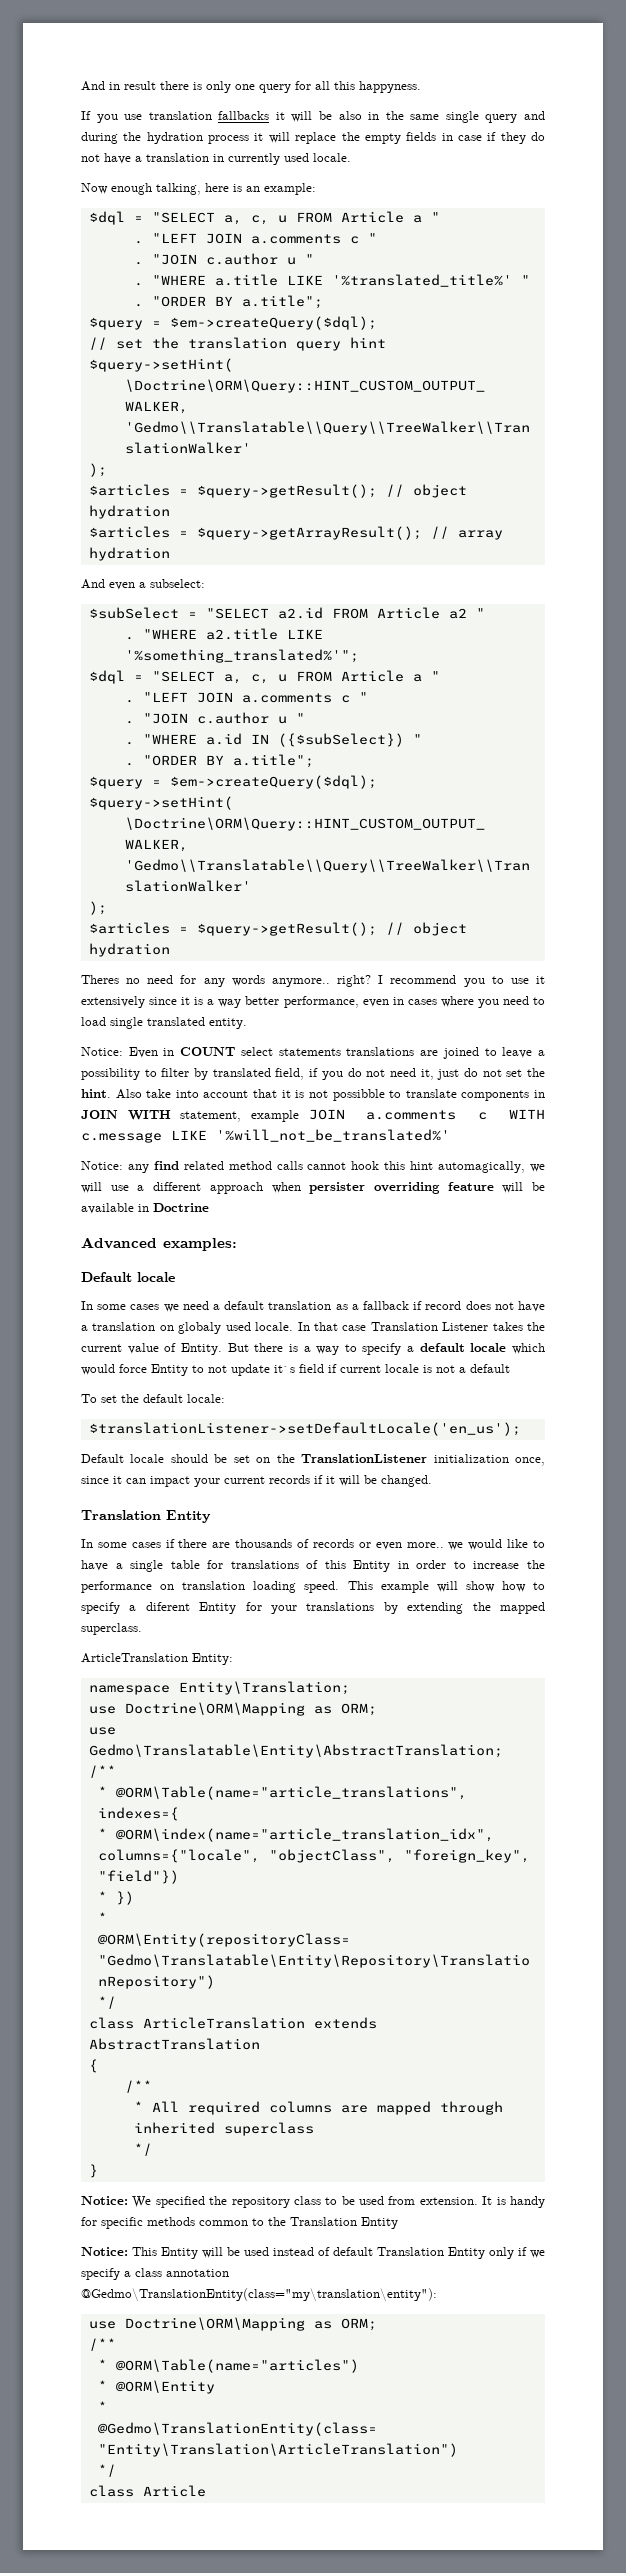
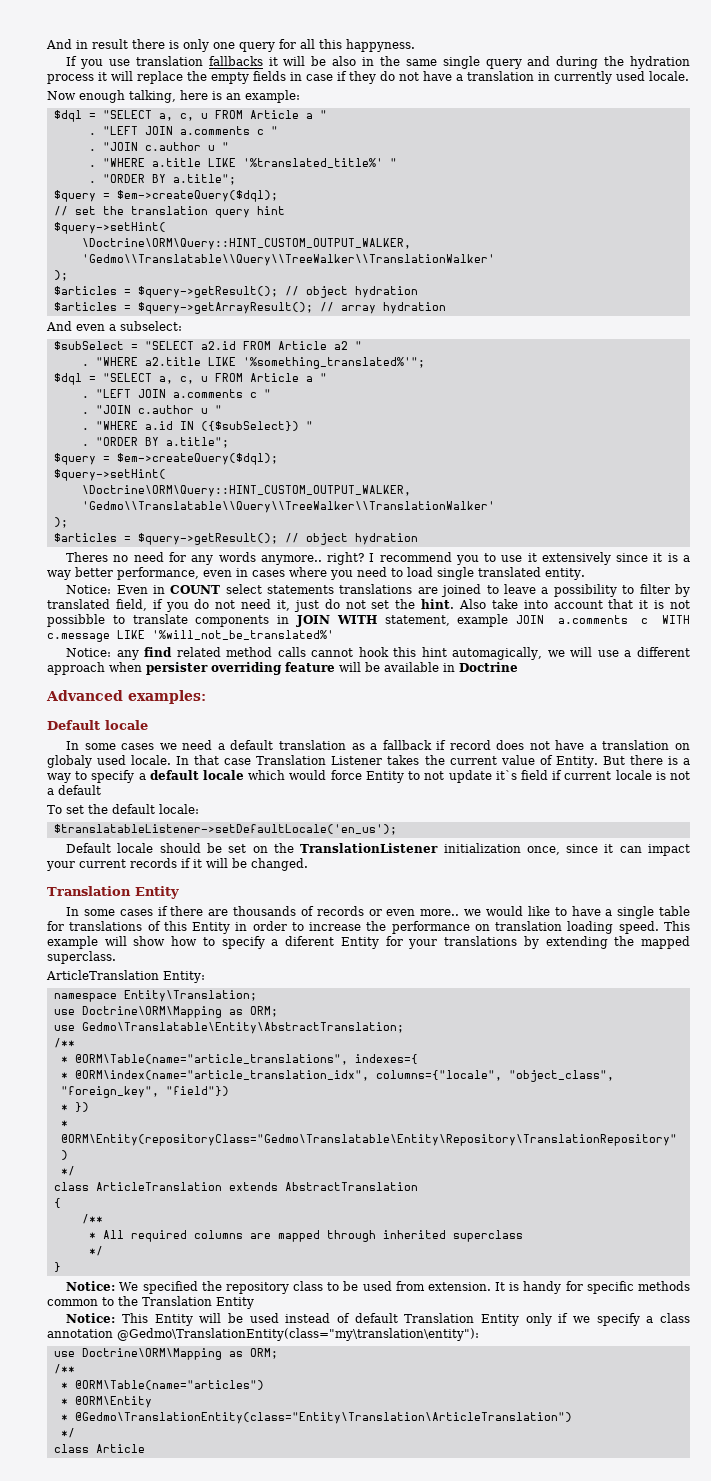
- $translationListener->setDefaultLocale('en_us');
+ $translatableListener->setDefaultLocale('en_us');
- * @ORM\index(name="article_translation_idx", columns={"locale", "objectClass", "foreign_key", "field"})
+ * @ORM\index(name="article_translation_idx", columns={"locale", "object_class", "foreign_key", "field"})

